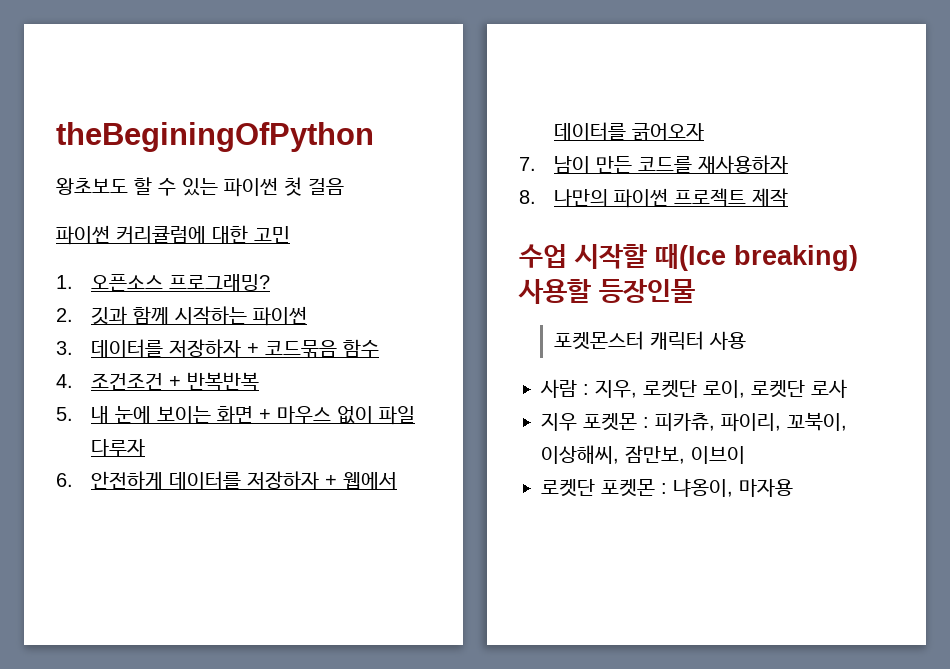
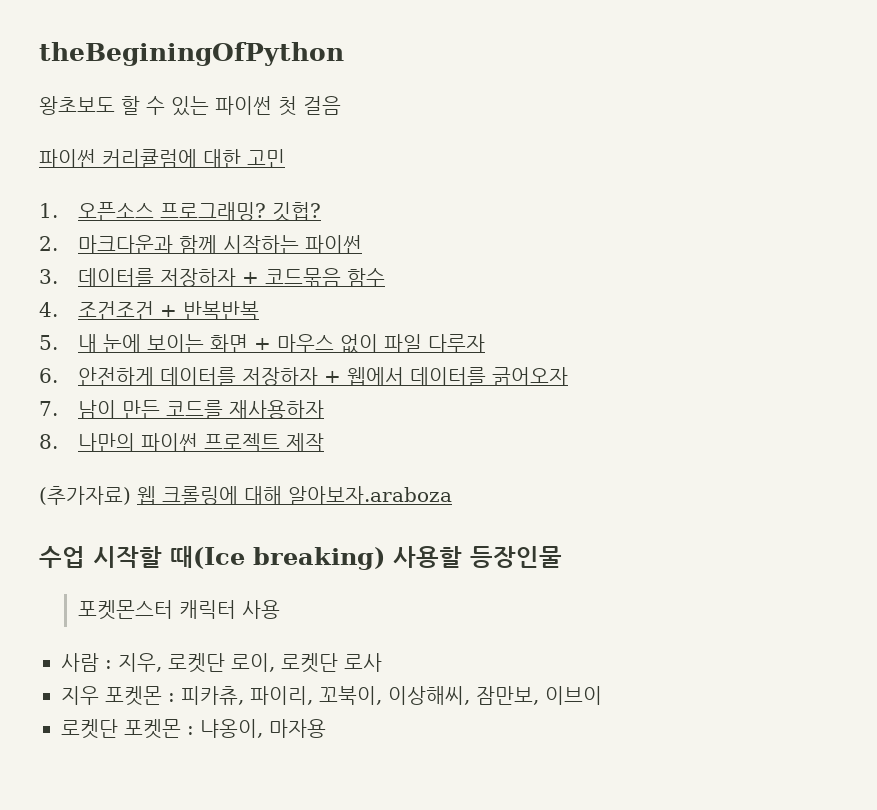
+ 깃헙?
- 2. 깃과 함께 시작하는 파이썬
+ 2. 마크다운과 함께 시작하는 파이썬
+ (추가자료) 웹 크롤링에 대해 알아보자.araboza

